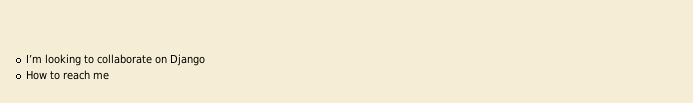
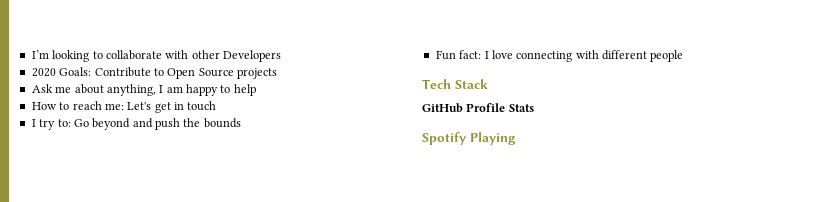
- I’m looking to collaborate on Django
- How to reach me
+ I’m looking to collaborate with other Developers
+ 2020 Goals: Contribute to Open Source projects
+ Ask me about anything, I am happy to help
+ How to reach me: Let's get in touch
+ I try to: Go beyond and push the bounds
+ Fun fact: I love connecting with different people
+ Tech Stack
+ GitHub Profile Stats
+ Spotify Playing

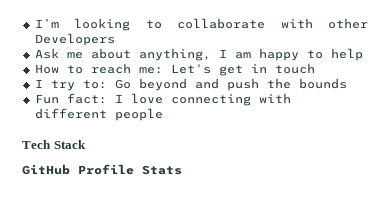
- 2020 Goals: Contribute to Open Source projects
- Spotify Playing

